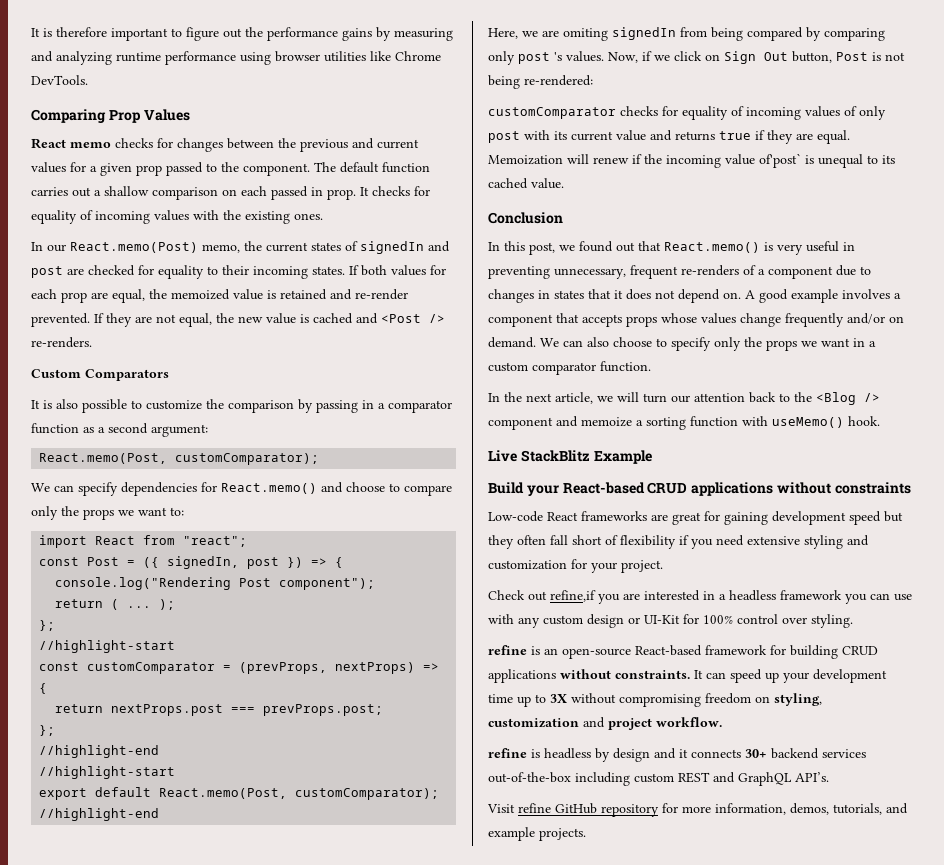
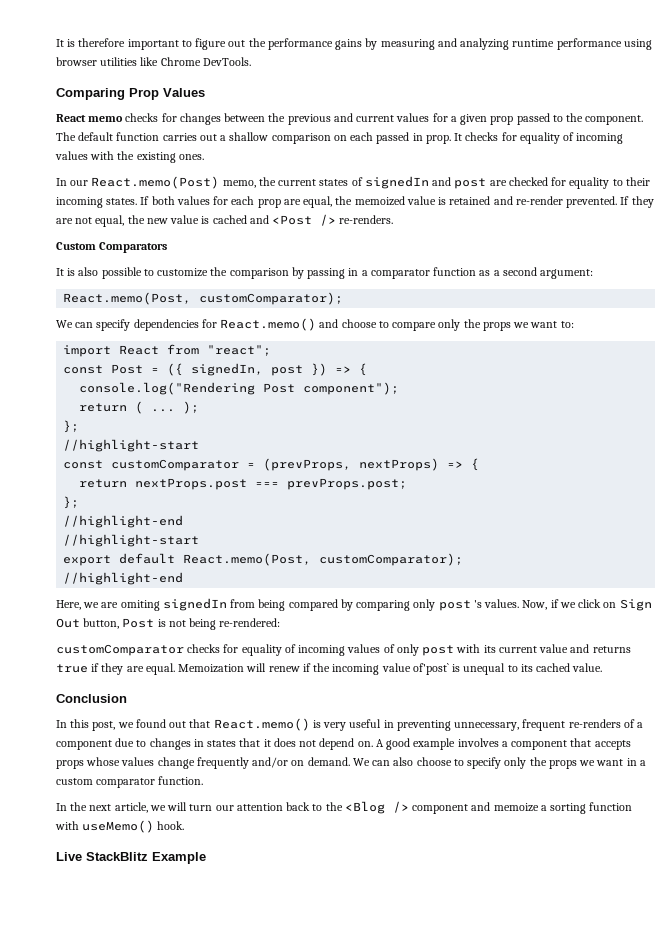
- Build your React-based CRUD applications without constraints
- Low-code React frameworks are great for gaining development speed but they often fall short of flexibility if you need extensive styling and customization for your project.
- Check out refine,if you are interested in a headless framework you can use with any custom design or UI-Kit for 100% control over styling.
- refine is an open-source React-based framework for building CRUD applications without constraints. It can speed up your development time up to 3X without compromising freedom on styling, customization and project workflow.
- refine is headless by design and it connects 30+ backend services out-of-the-box including custom REST and GraphQL API’s.
- Visit refine GitHub repository for more information, demos, tutorials, and example projects.

